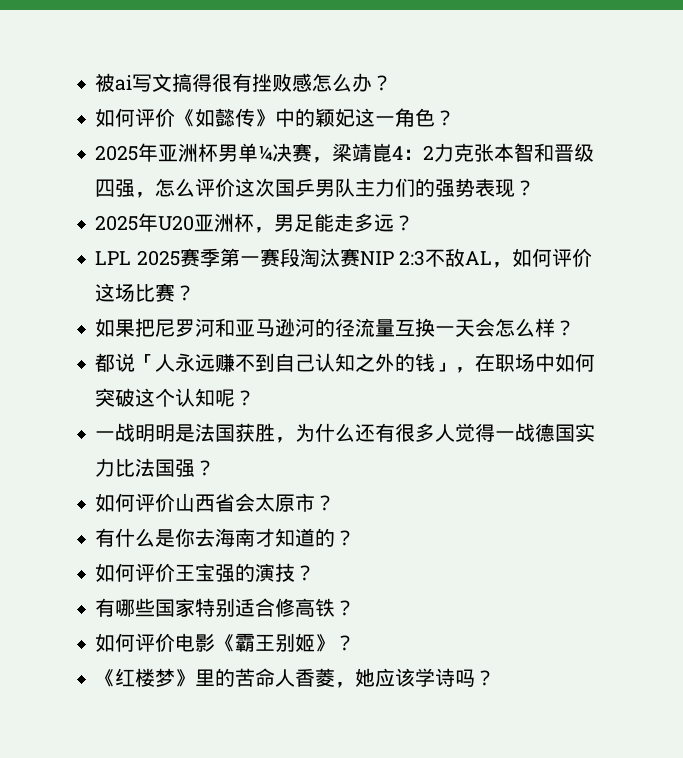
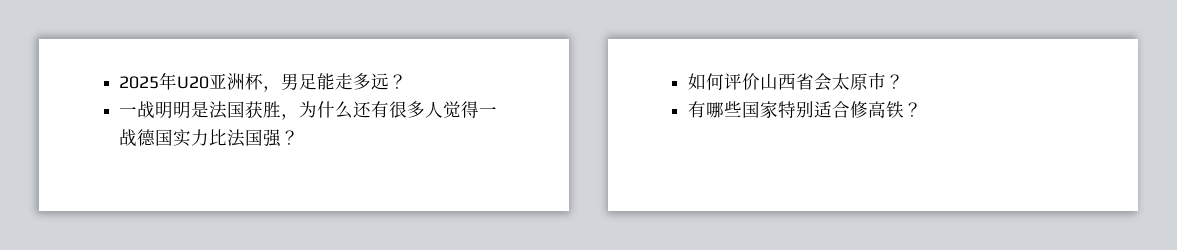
- 被ai写文搞得很有挫败感怎么办？
- 如何评价《如懿传》中的颖妃这一角色？
- 2025年亚洲杯男单¼决赛，梁靖崑4：2力克张本智和晋级四强，怎么评价这次国乒男队主力们的强势表现？
- LPL 2025赛季第一赛段淘汰赛NIP 2:3不敌AL，如何评价这场比赛？
- 如果把尼罗河和亚马逊河的径流量互换一天会怎么样？
- 都说「人永远赚不到自己认知之外的钱」，在职场中如何突破这个认知呢？
- 有什么是你去海南才知道的？
- 如何评价王宝强的演技？
- 如何评价电影《霸王别姬》？
- 《红楼梦》里的苦命人香菱，她应该学诗吗？

